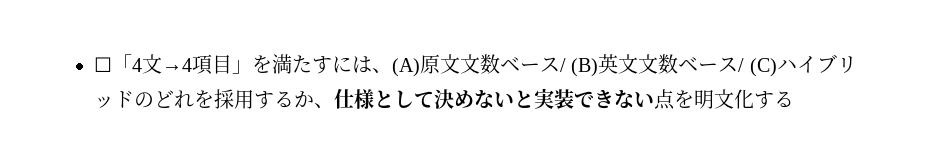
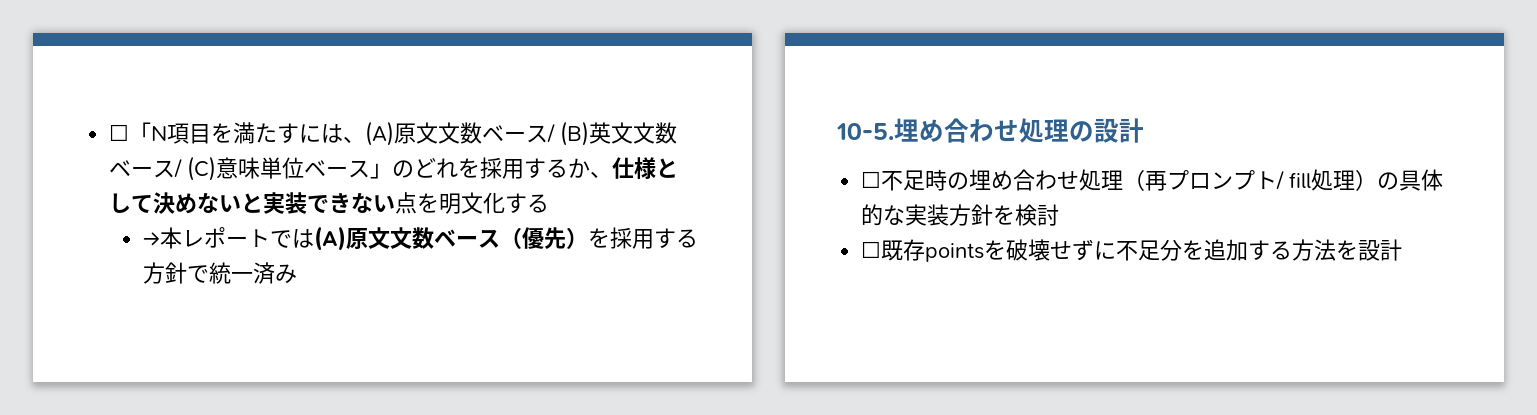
- ☐「4文→4項目」を満たすには、(A)原文文数ベース/ (B)英文文数ベース/ (C)ハイブリッドのどれを採用するか、仕様として決めないと実装できない点を明文化する
+ ☐「N項目を満たすには、(A)原文文数ベース/ (B)英文文数ベース/ (C)意味単位ベース」のどれを採用するか、仕様として決めないと実装できない点を明文化する
+ →本レポートでは(A)原文文数ベース（優先）を採用する方針で統一済み
+ 10-5.埋め合わせ処理の設計
+ ☐不足時の埋め合わせ処理（再プロンプト/ fill処理）の具体的な実装方針を検討
+ ☐既存pointsを破壊せずに不足分を追加する方法を設計

